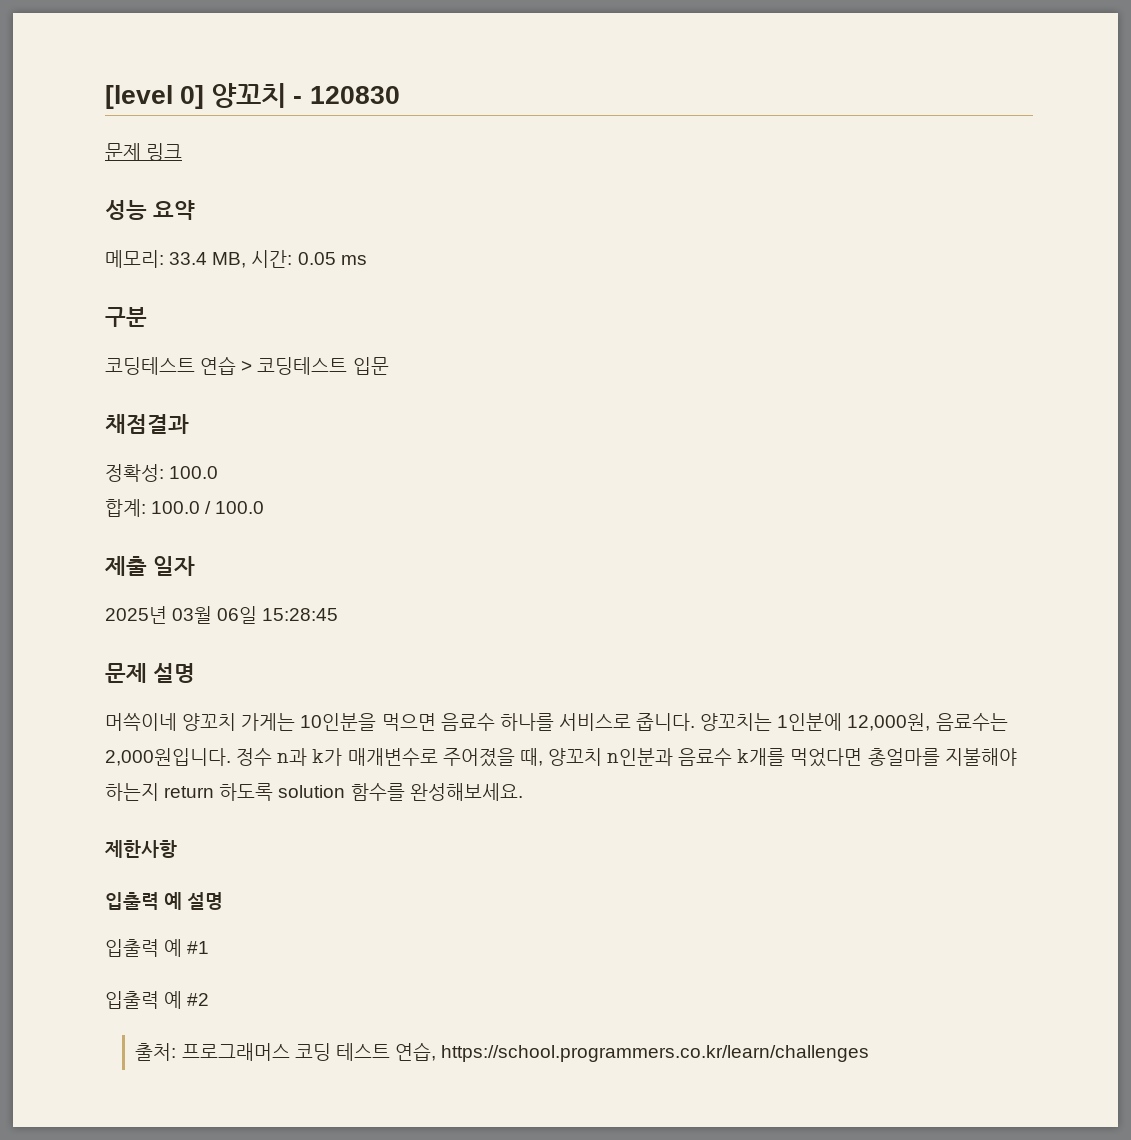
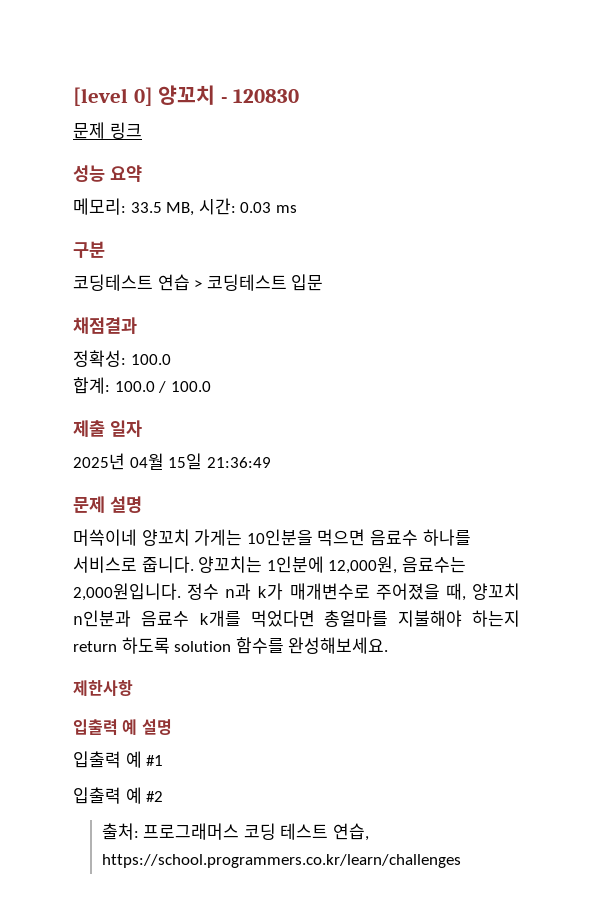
- 메모리: 33.4 MB, 시간: 0.05 ms
+ 메모리: 33.5 MB, 시간: 0.03 ms
- 2025년 03월 06일 15:28:45
+ 2025년 04월 15일 21:36:49

